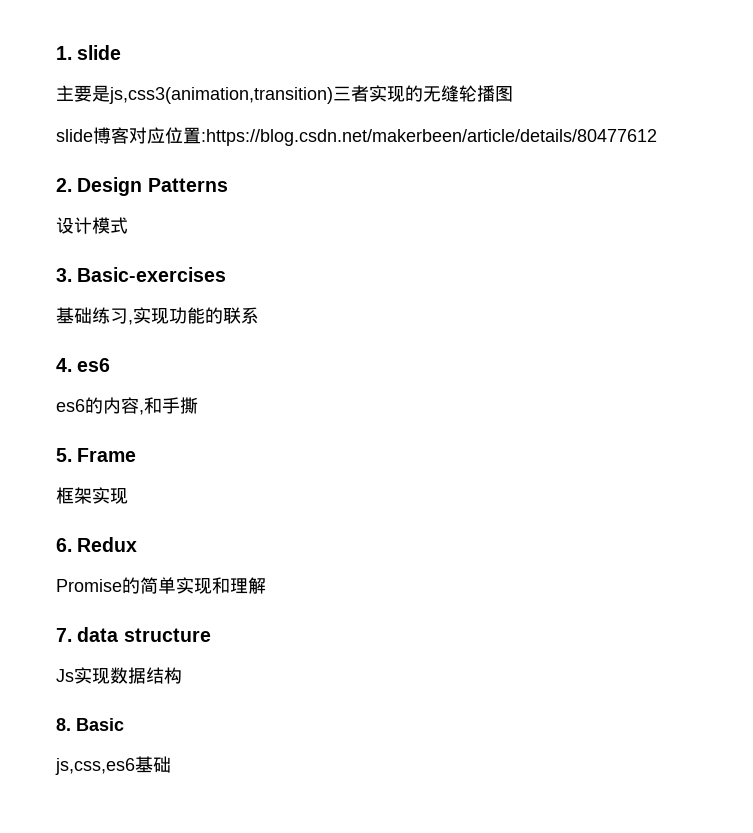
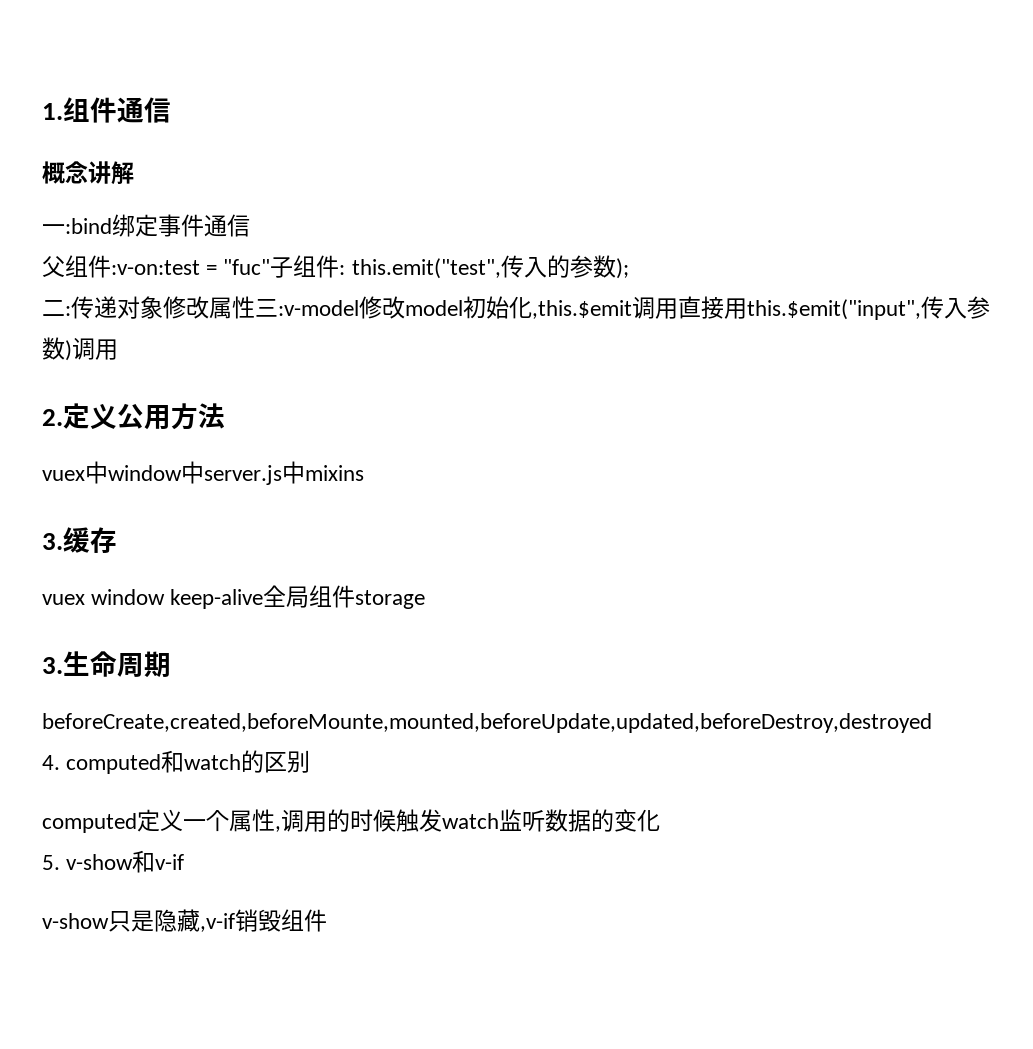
- 1. slide
- 主要是js,css3(animation,transition)三者实现的无缝轮播图
- slide博客对应位置:https://blog.csdn.net/makerbeen/article/details/80477612
- 2. Design Patterns
- 设计模式
- 3. Basic-exercises
- 基础练习,实现功能的联系
- 4. es6
- es6的内容,和手撕
- 5. Frame
- 框架实现
- 6. Redux
- Promise的简单实现和理解
- 7. data structure
- Js实现数据结构
- 8. Basic
- js,css,es6基础
+ 1.组件通信
+ 概念讲解
+ 一:bind绑定事件通信
+ 父组件:v-on:test = "fuc"子组件: this.emit("test",传入的参数);
+ 二:传递对象修改属性三:v-model修改model初始化,this.$emit调用直接用this.$emit("input",传入参数)调用
+ 2.定义公用方法
+ vuex中window中server.js中mixins
+ 3.缓存
+ vuex window keep-alive全局组件storage
+ 3.生命周期
+ beforeCreate,created,beforeMounte,mounted,beforeUpdate,updated,beforeDestroy,destroyed
+ 4. computed和watch的区别
+ computed定义一个属性,调用的时候触发watch监听数据的变化
+ 5. v-show和v-if
+ v-show只是隐藏,v-if销毁组件

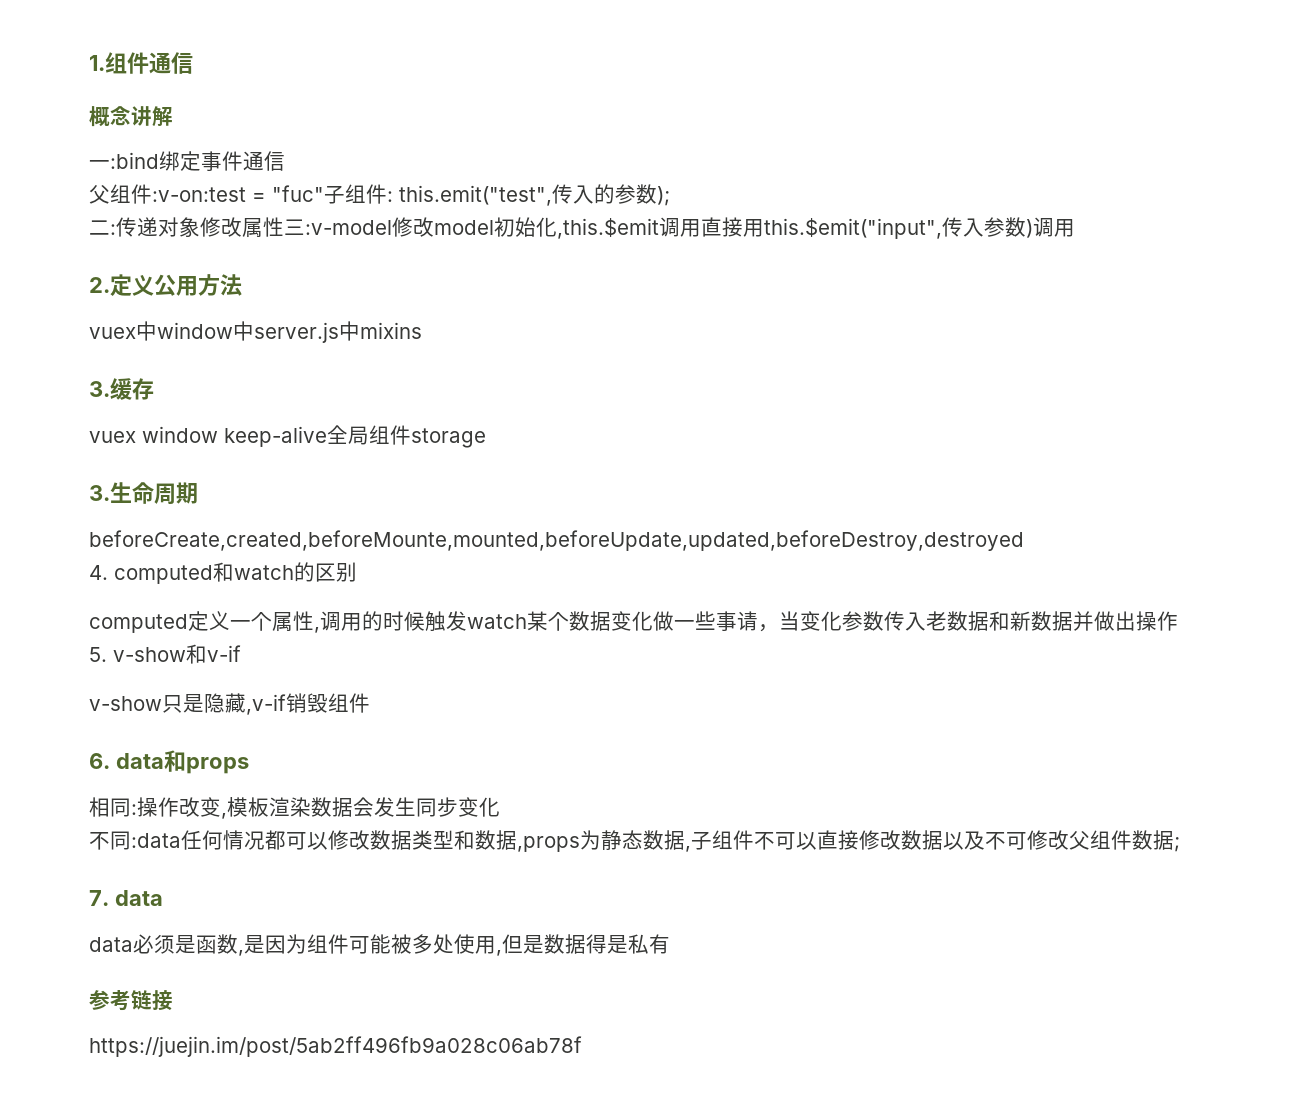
- computed定义一个属性,调用的时候触发watch监听数据的变化
+ computed定义一个属性,调用的时候触发watch某个数据变化做一些事请，当变化参数传入老数据和新数据并做出操作
+ 6. data和props
+ 相同:操作改变,模板渲染数据会发生同步变化
+ 不同:data任何情况都可以修改数据类型和数据,props为静态数据,子组件不可以直接修改数据以及不可修改父组件数据;
+ 7. data
+ data必须是函数,是因为组件可能被多处使用,但是数据得是私有
+ 参考链接
+ https://juejin.im/post/5ab2ff496fb9a028c06ab78f

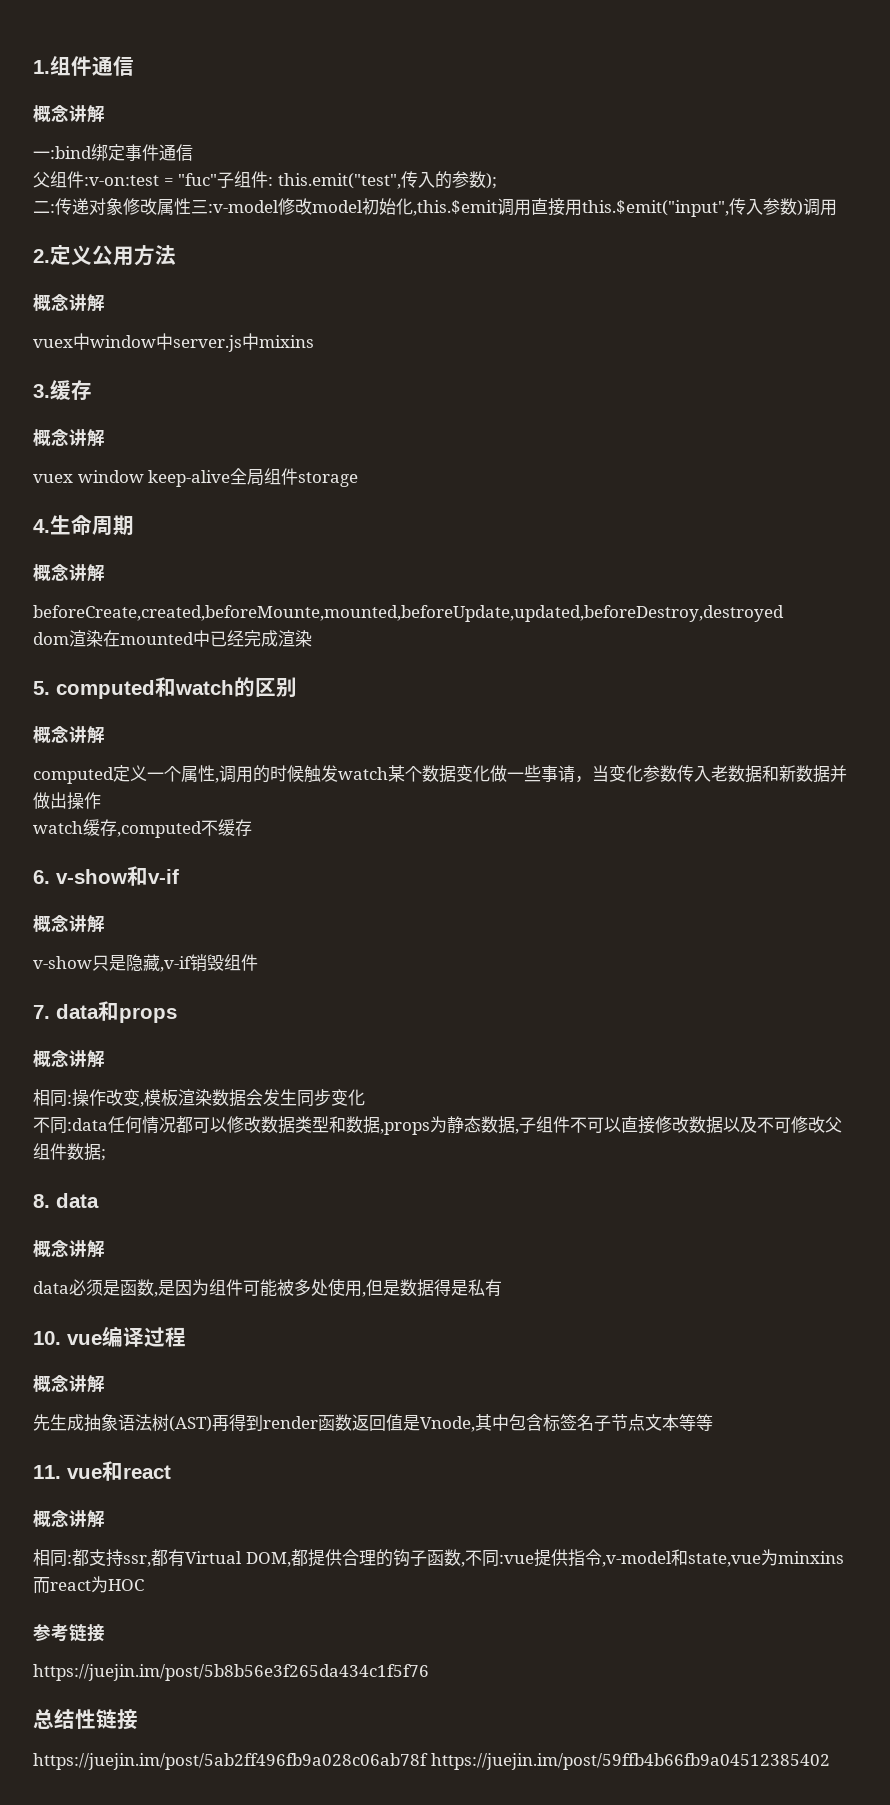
  2.定义公用方法
+ 概念讲解
  3.缓存
+ 概念讲解
- 3.生命周期
+ 4.生命周期
+ 概念讲解
- 4. computed和watch的区别
+ dom渲染在mounted中已经完成渲染
+ 5. computed和watch的区别
+ 概念讲解
- 5. v-show和v-if
+ watch缓存,computed不缓存
+ 6. v-show和v-if
+ 概念讲解
- 6. data和props
+ 7. data和props
+ 概念讲解
- 7. data
+ 8. data
+ 概念讲解
+ 10. vue编译过程
+ 概念讲解
+ 先生成抽象语法树(AST)再得到render函数返回值是Vnode,其中包含标签名子节点文本等等
+ 11. vue和react
+ 概念讲解
+ 相同:都支持ssr,都有Virtual DOM,都提供合理的钩子函数,不同:vue提供指令,v-model和state,vue为minxins而react为HOC
+ https://juejin.im/post/5b8b56e3f265da434c1f5f76
+ 总结性链接
- https://juejin.im/post/5ab2ff496fb9a028c06ab78f
+ https://juejin.im/post/5ab2ff496fb9a028c06ab78f https://juejin.im/post/59ffb4b66fb9a04512385402

